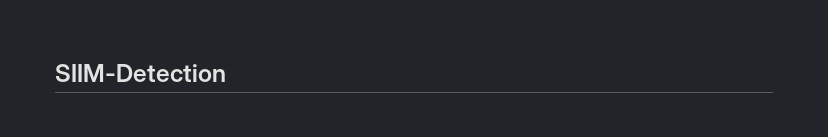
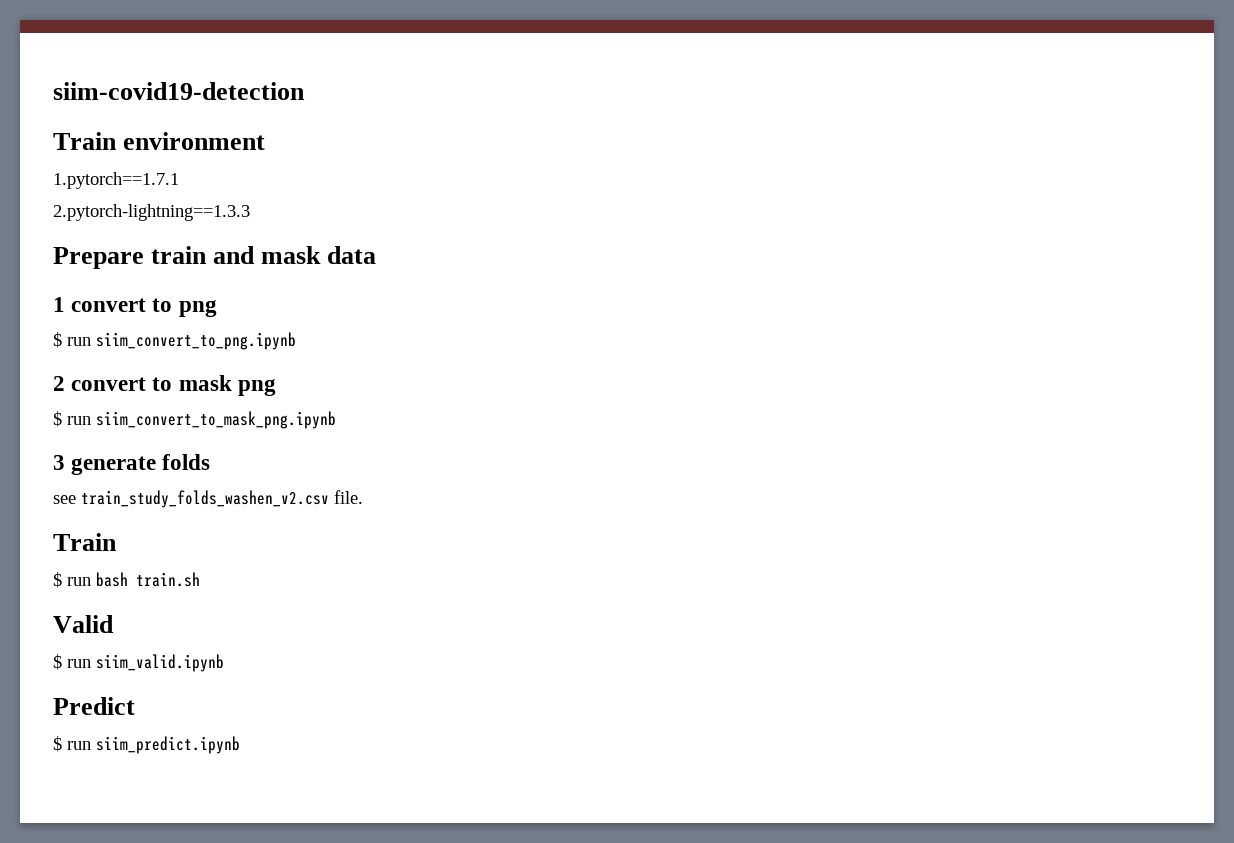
- SIIM-Detection
+ siim-covid19-detection
+ Train environment
+ 1.pytorch==1.7.1
+ 2.pytorch-lightning==1.3.3
+ Prepare train and mask data
+ 1 convert to png
+ $ run siim_convert_to_png.ipynb
+ 2 convert to mask png
+ $ run siim_convert_to_mask_png.ipynb
+ 3 generate folds
+ see train_study_folds_washen_v2.csv file.
+ Train
+ $ run bash train.sh
+ Valid
+ $ run siim_valid.ipynb
+ Predict
+ $ run siim_predict.ipynb

